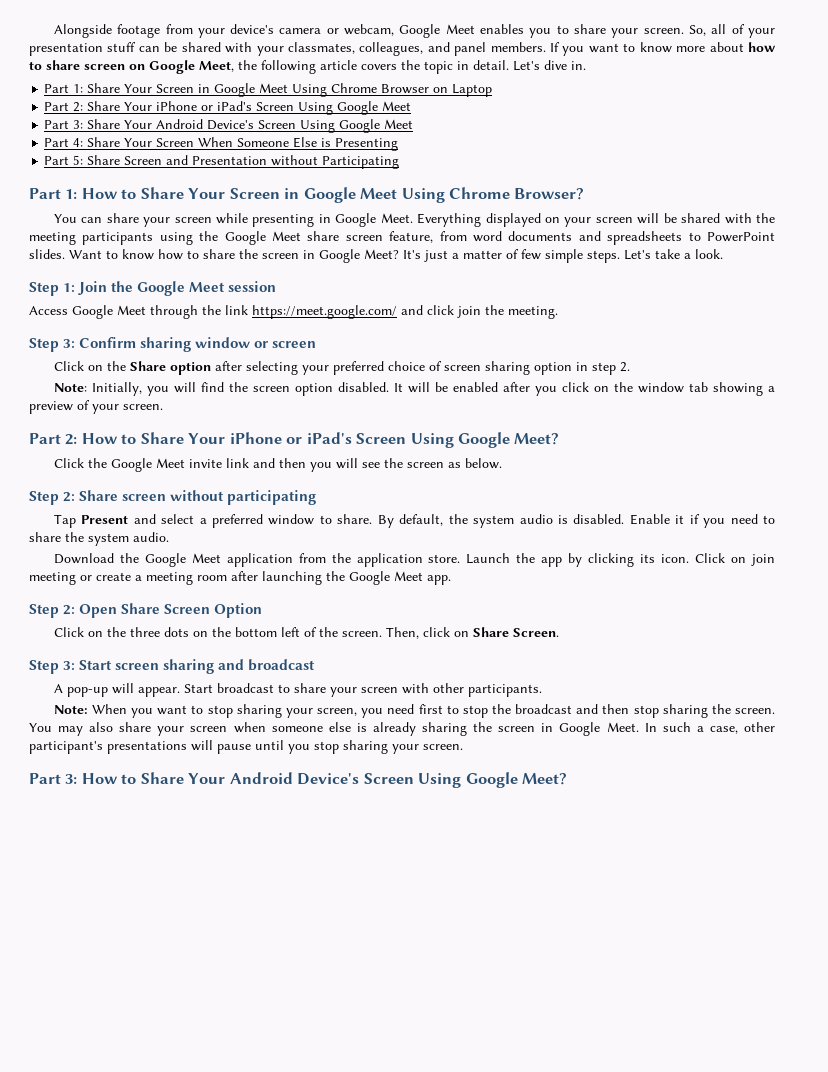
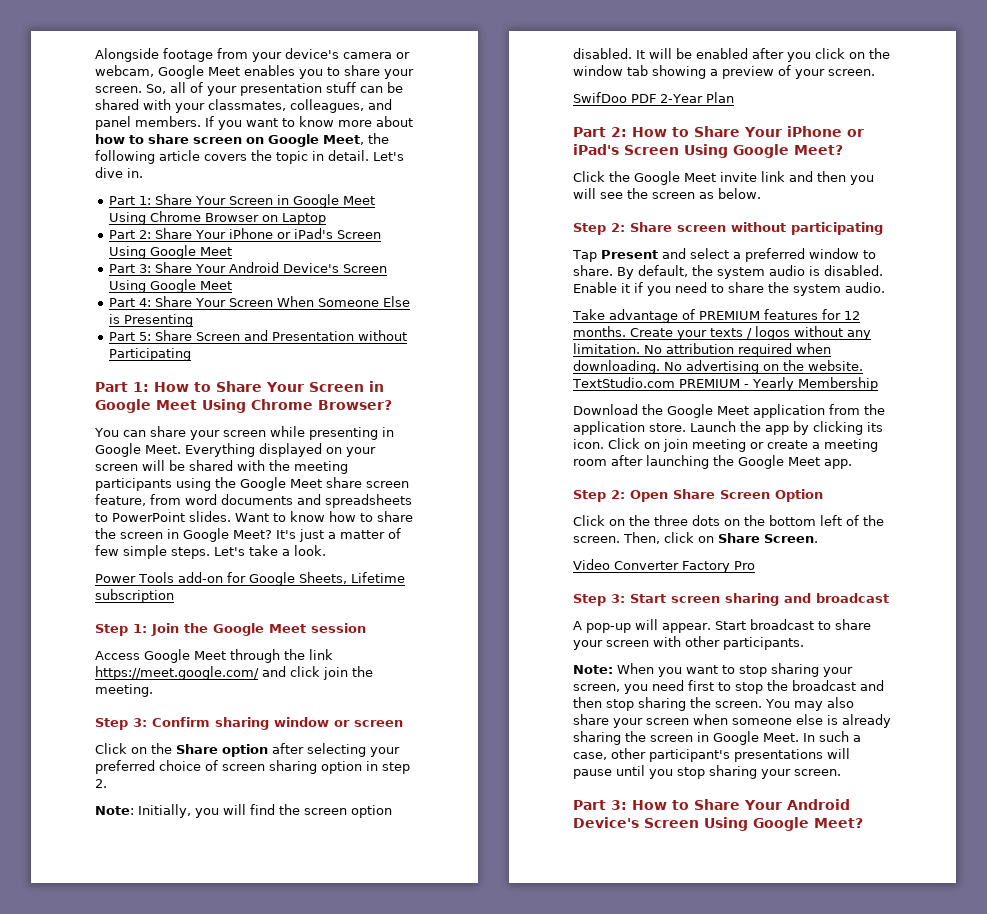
+ Power Tools add-on for Google Sheets, Lifetime subscription
+ SwifDoo PDF 2-Year Plan
+ Take advantage of PREMIUM features for 12 months. Create your texts / logos without any limitation. No attribution required when downloading. No advertising on the website. TextStudio.com PREMIUM - Yearly Membership
+ Video Converter Factory Pro

